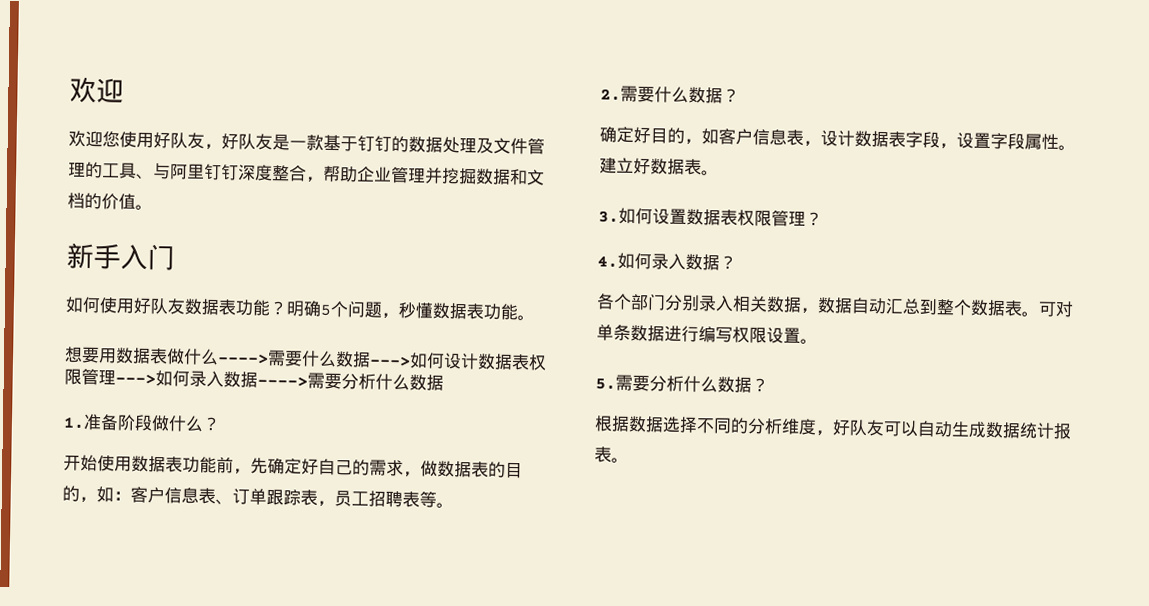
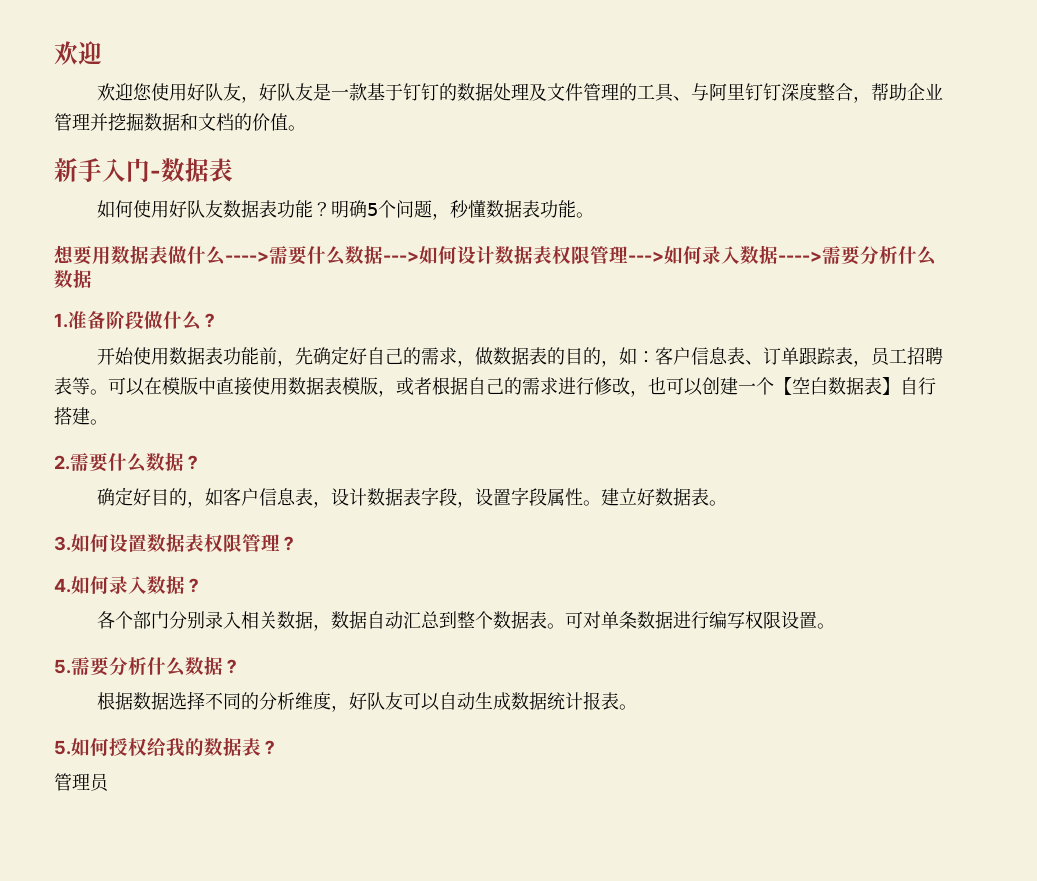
- 新手入门
+ 新手入门-数据表
+ 可以在模版中直接使用数据表模版，或者根据自己的需求进行修改，也可以创建一个【空白数据表】自行搭建。
+ 5.如何授权给我的数据表？
+ 管理员

